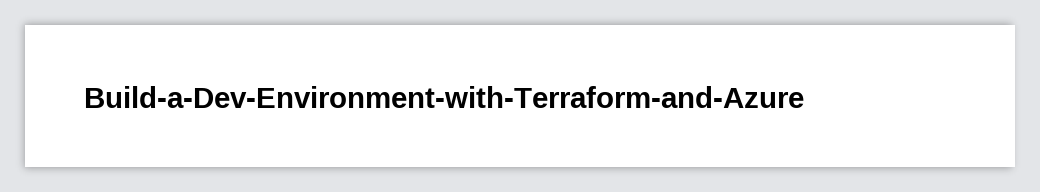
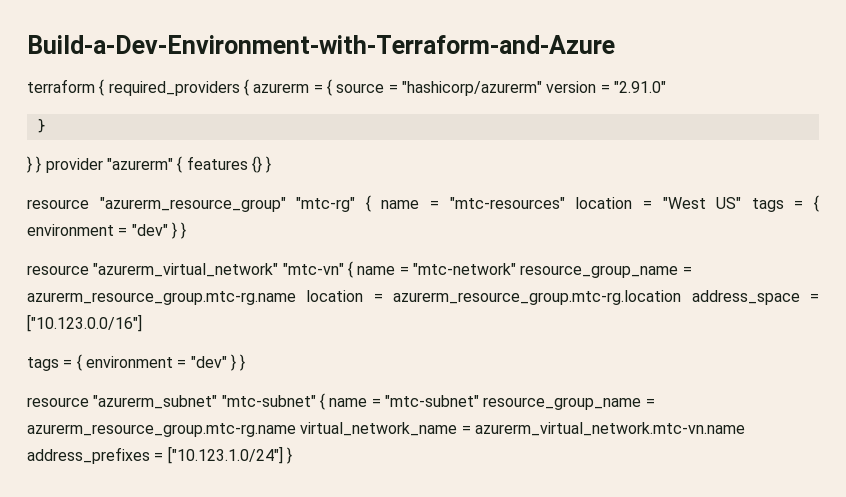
+ terraform { required_providers { azurerm = { source = "hashicorp/azurerm" version = "2.91.0"
+ }
+ } } provider "azurerm" { features {} }
+ resource "azurerm_resource_group" "mtc-rg" { name = "mtc-resources" location = "West US" tags = { environment = "dev" } }
+ resource "azurerm_virtual_network" "mtc-vn" { name = "mtc-network" resource_group_name = azurerm_resource_group.mtc-rg.name location = azurerm_resource_group.mtc-rg.location address_space = ["10.123.0.0/16"]
+ tags = { environment = "dev" } }
+ resource "azurerm_subnet" "mtc-subnet" { name = "mtc-subnet" resource_group_name = azurerm_resource_group.mtc-rg.name virtual_network_name = azurerm_virtual_network.mtc-vn.name address_prefixes = ["10.123.1.0/24"] }

